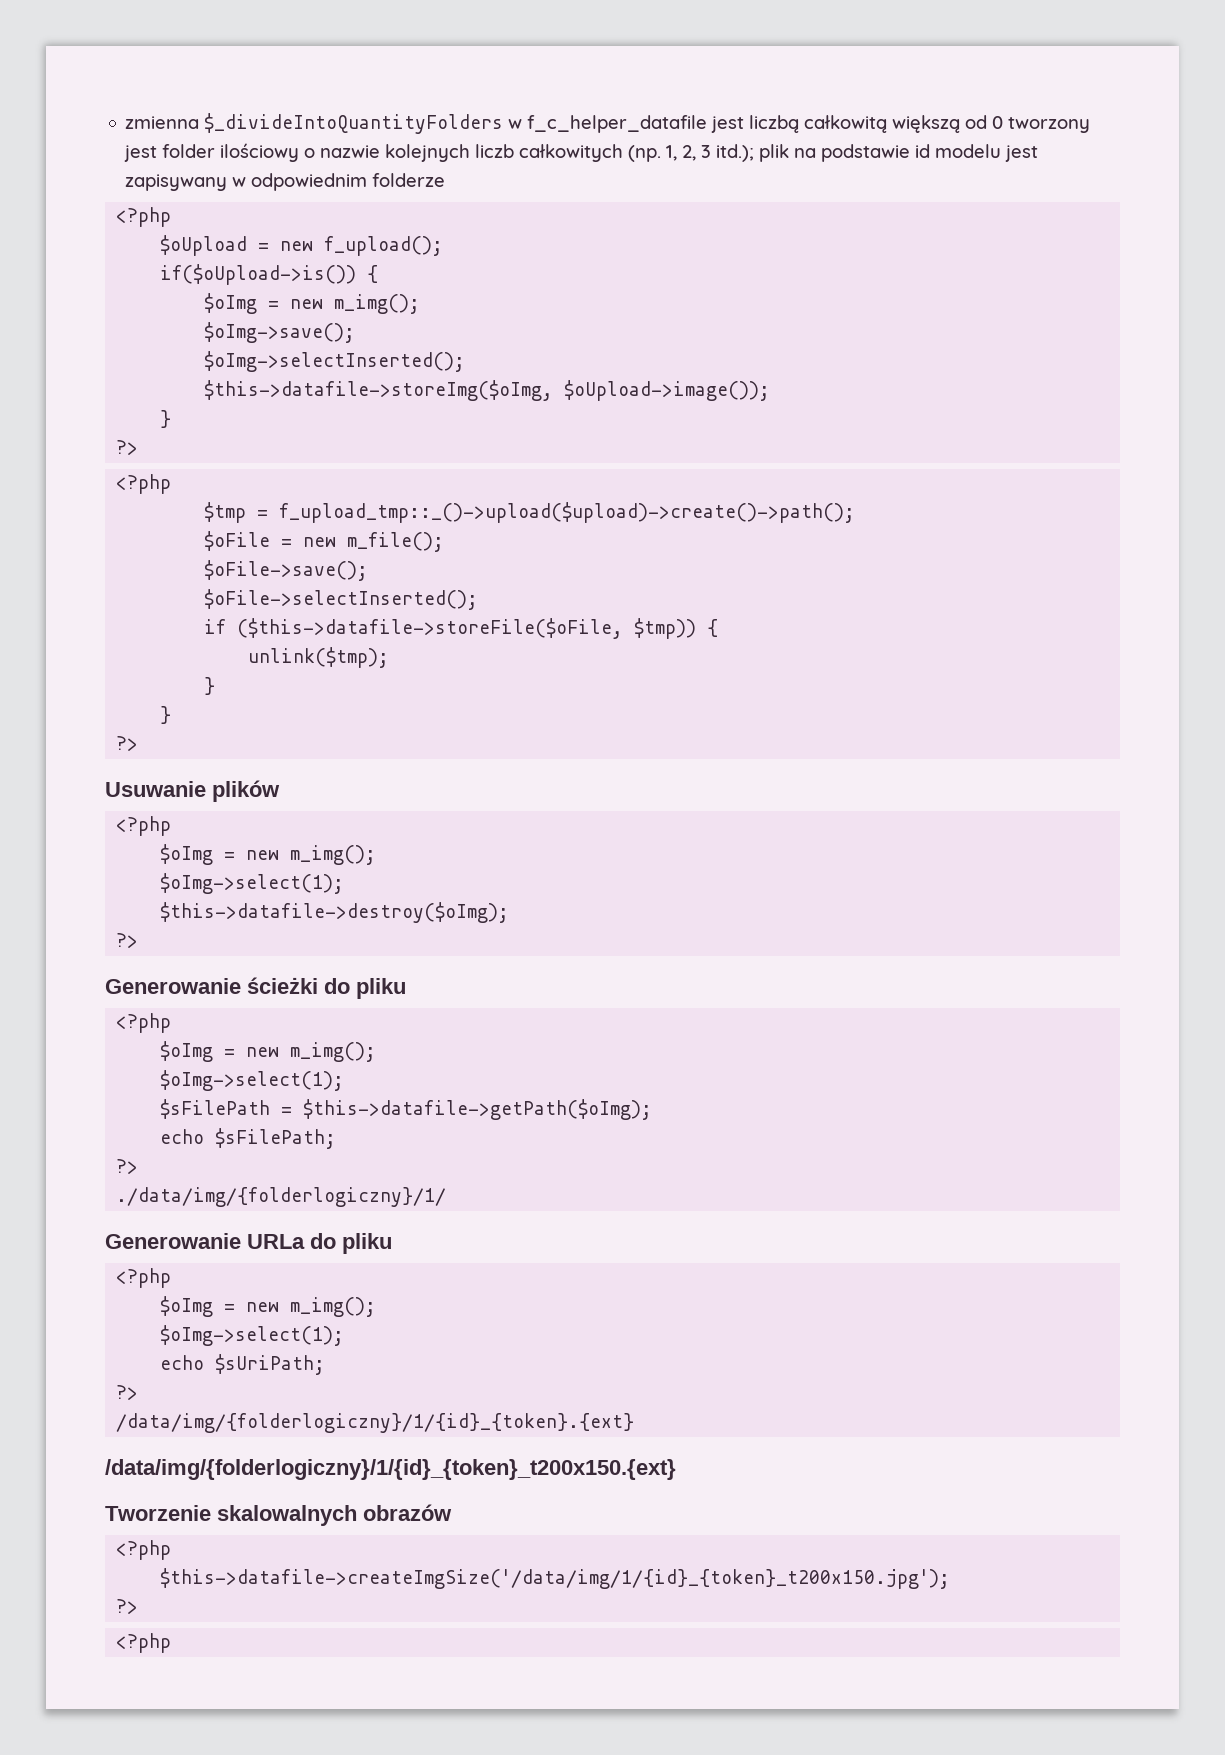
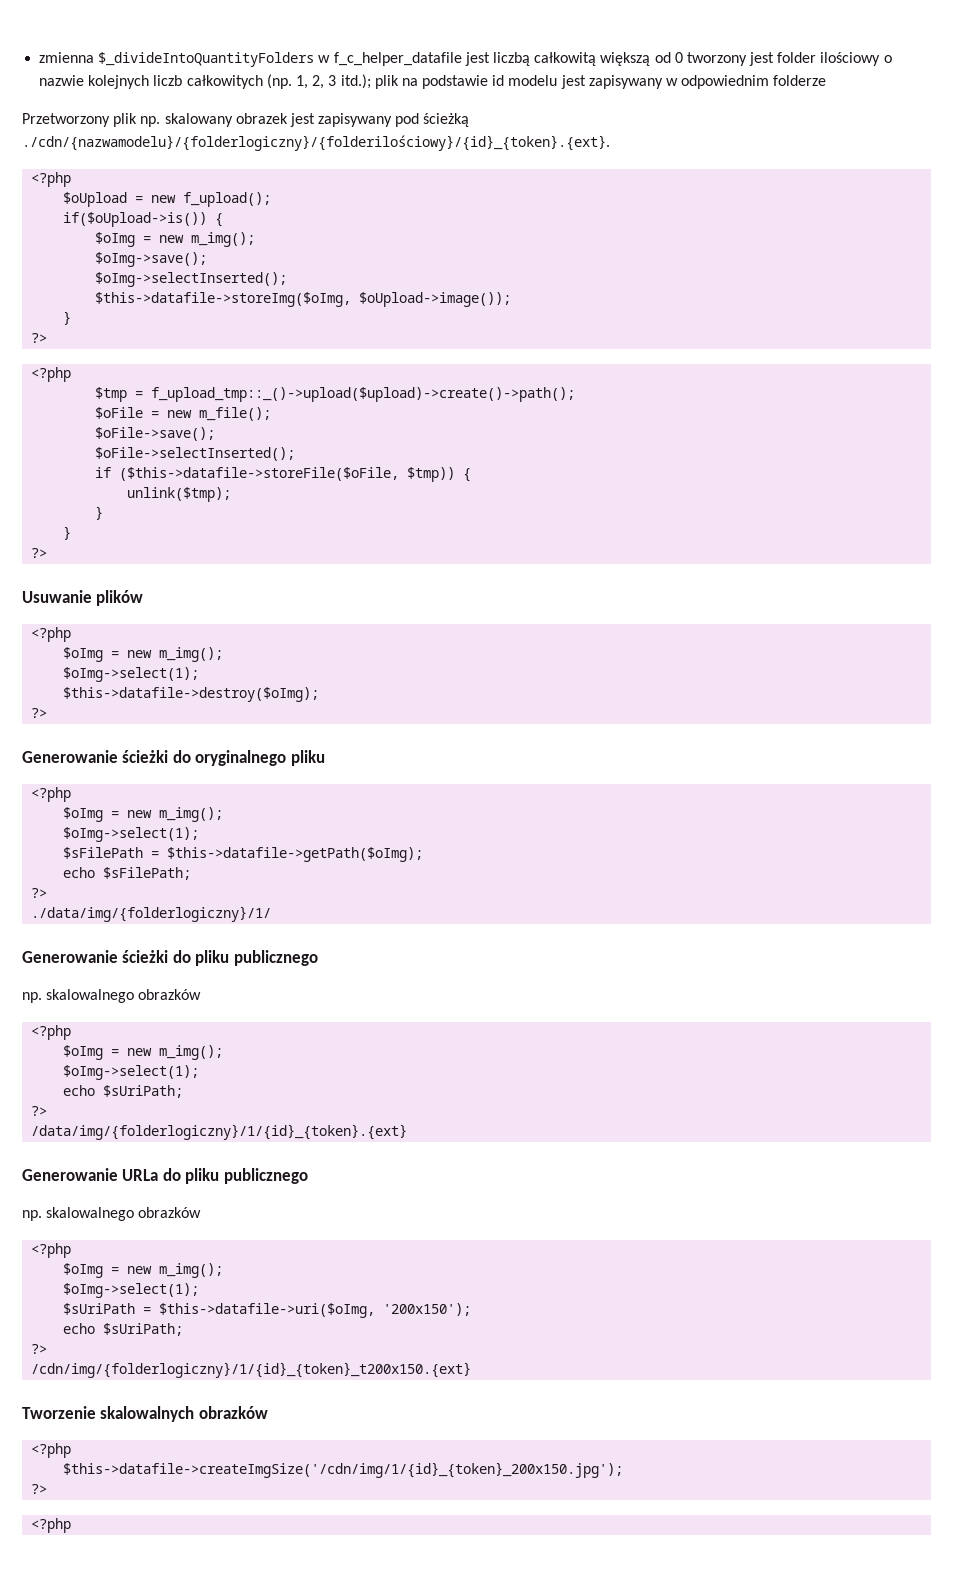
+ Przetworzony plik np. skalowany obrazek jest zapisywany pod ścieżką ./cdn/{nazwamodelu}/{folderlogiczny}/{folderilościowy}/{id}_{token}.{ext}.
- Generowanie ścieżki do pliku
+ Generowanie ścieżki do oryginalnego pliku
- Generowanie URLa do pliku
+ Generowanie ścieżki do pliku publicznego
+ np. skalowalnego obrazków
- /data/img/{folderlogiczny}/1/{id}_{token}_t200x150.{ext}
+ Generowanie URLa do pliku publicznego
+ np. skalowalnego obrazków
+ <?php
+ $oImg = new m_img();
+ $oImg->select(1);
+ $sUriPath = $this->datafile->uri($oImg, '200x150');
+ echo $sUriPath;
+ ?>
+ /cdn/img/{folderlogiczny}/1/{id}_{token}_t200x150.{ext}
- Tworzenie skalowalnych obrazów
+ Tworzenie skalowalnych obrazków
  <?php
- $this->datafile->createImgSize('/data/img/1/{id}_{token}_t200x150.jpg');
+ $this->datafile->createImgSize('/cdn/img/1/{id}_{token}_200x150.jpg');

